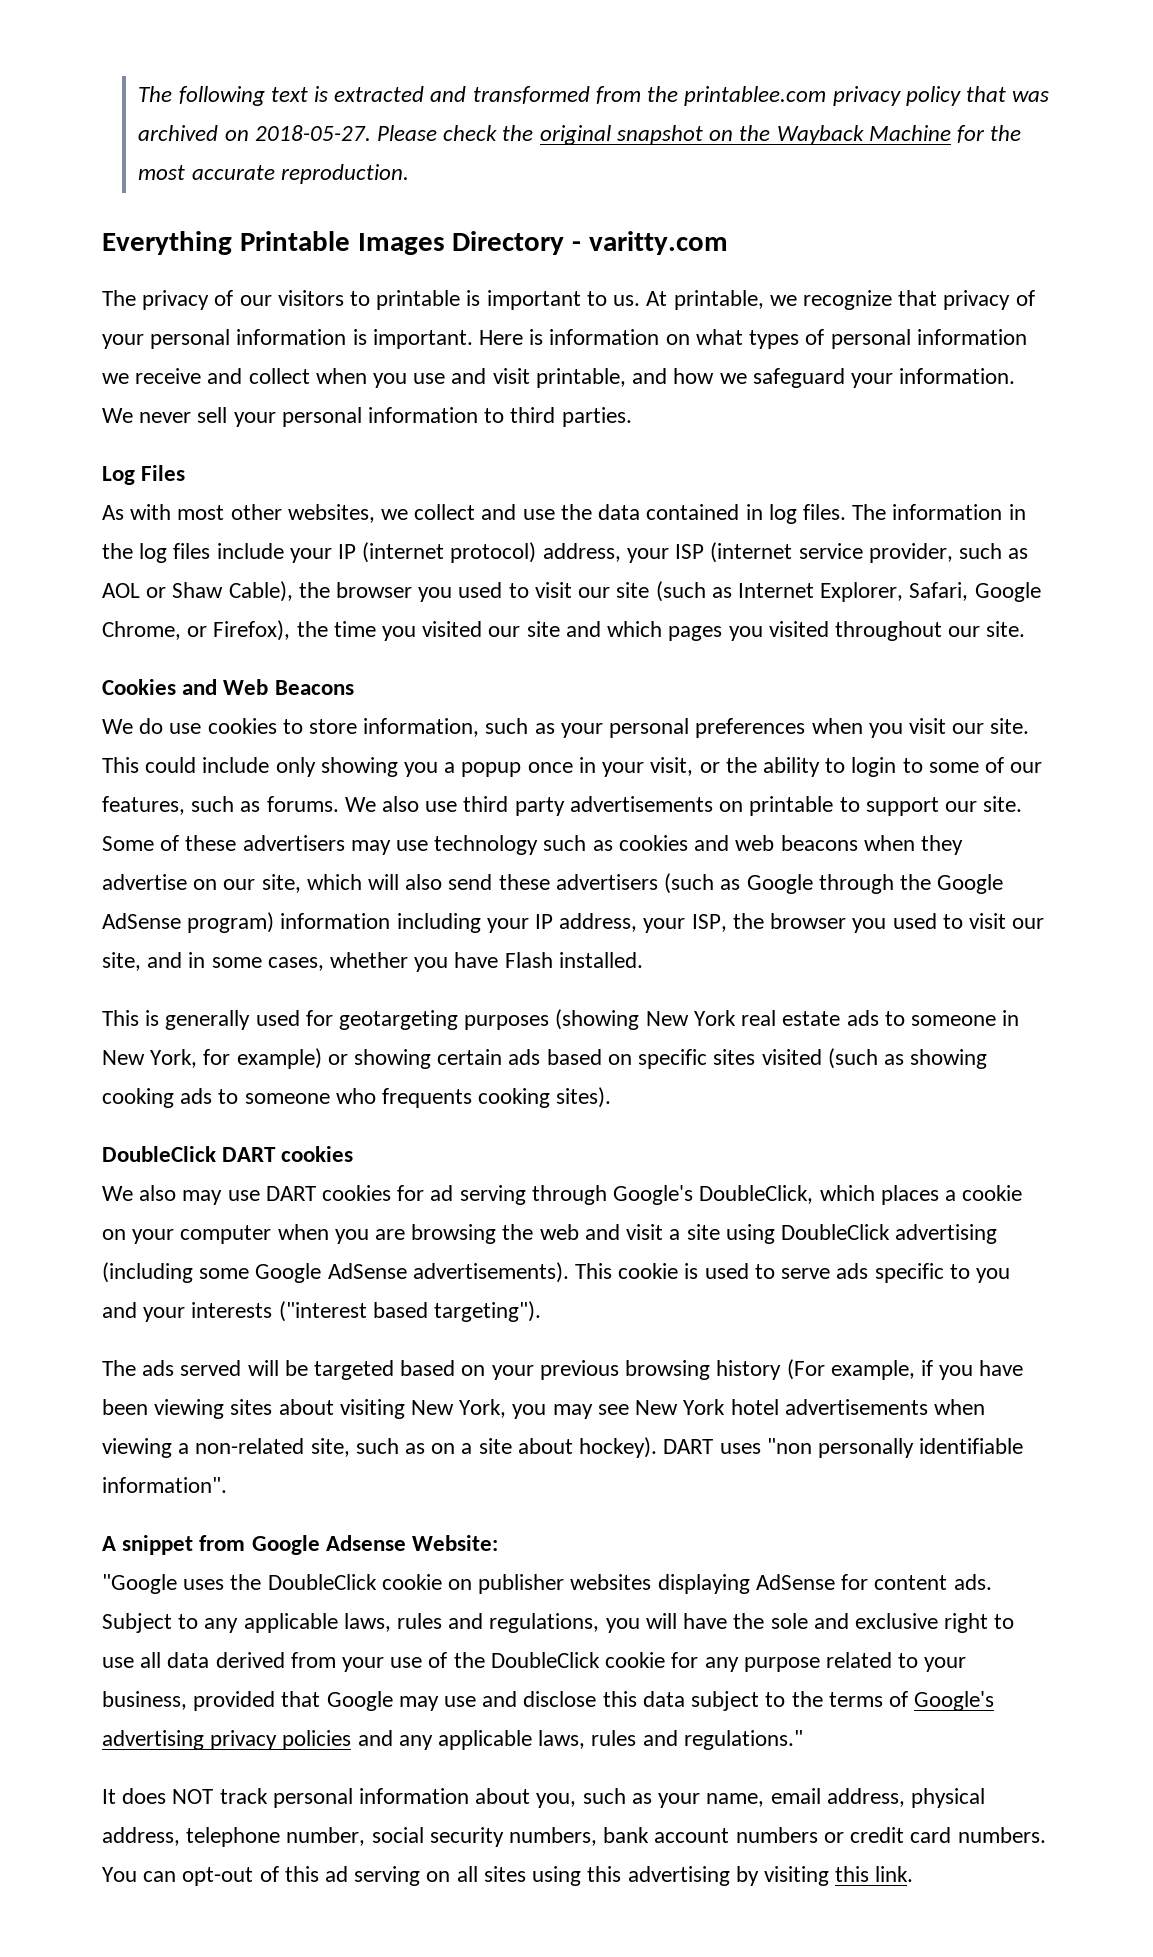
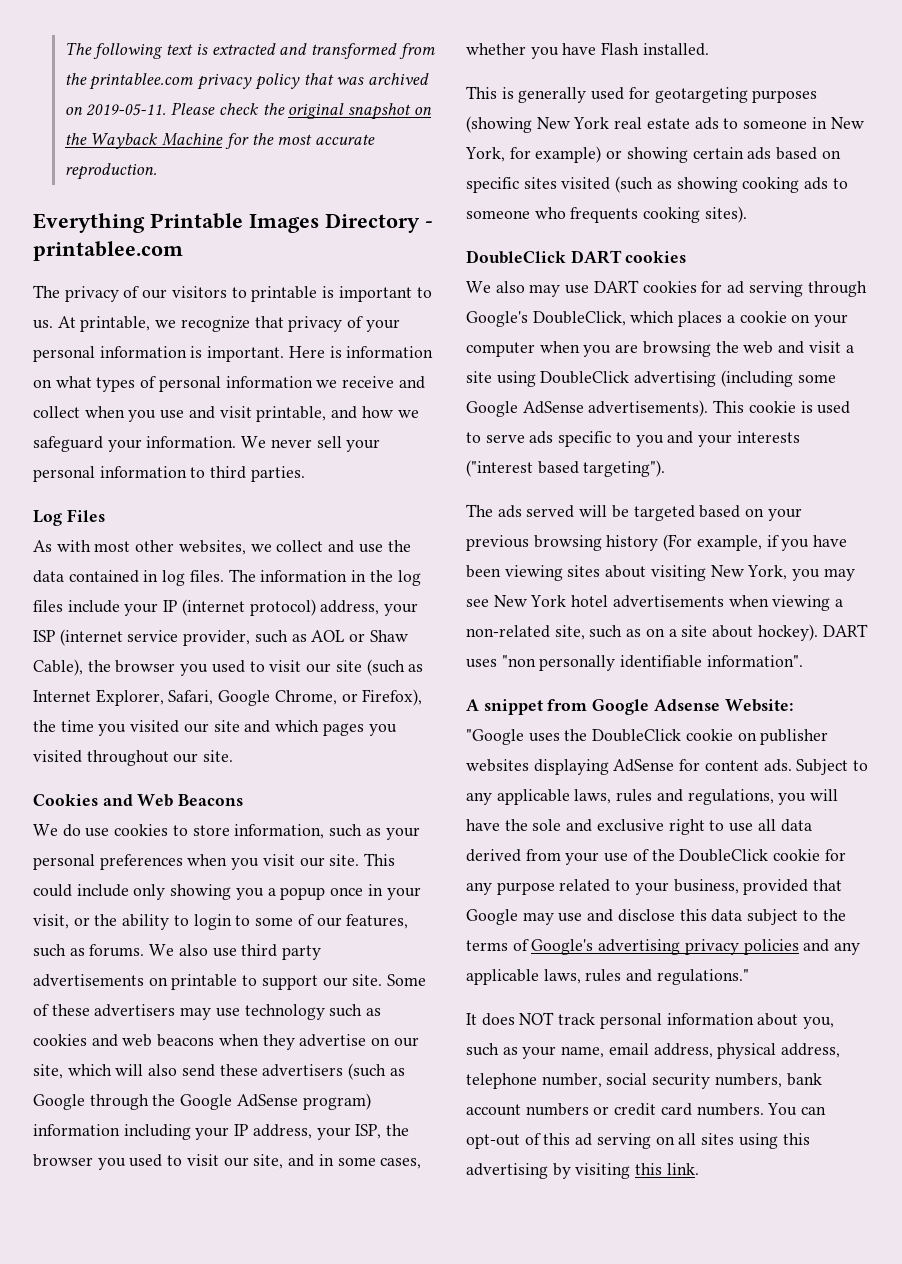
- The following text is extracted and transformed from the printablee.com privacy policy that was archived on 2018-05-27.
+ The following text is extracted and transformed from the printablee.com privacy policy that was archived on 2019-05-11.
- Everything Printable Images Directory - varitty.com
+ Everything Printable Images Directory - printablee.com

